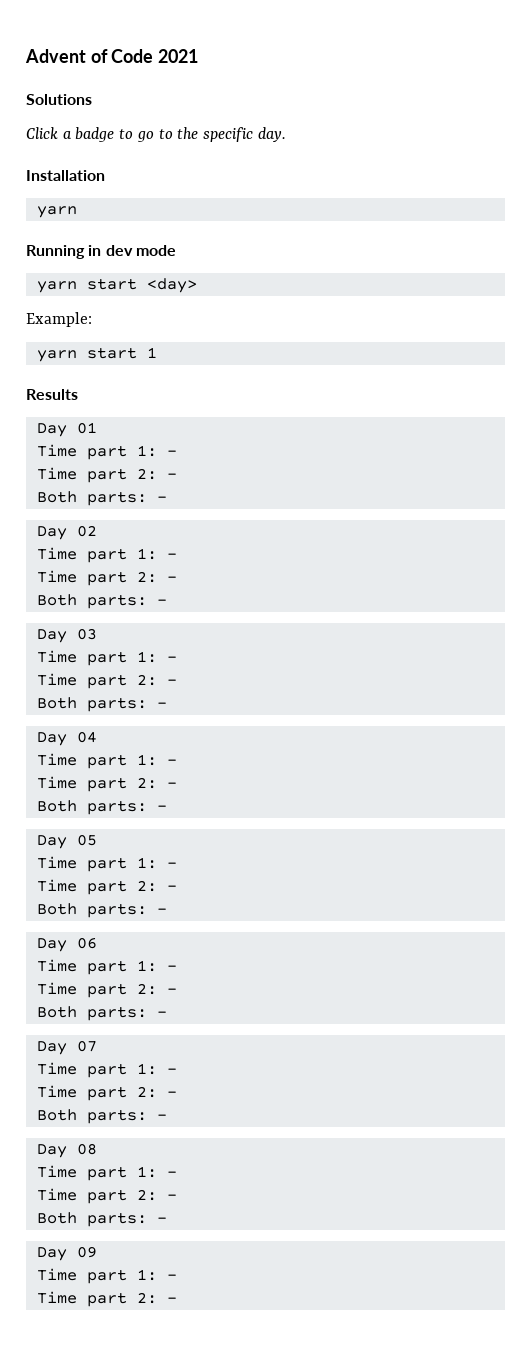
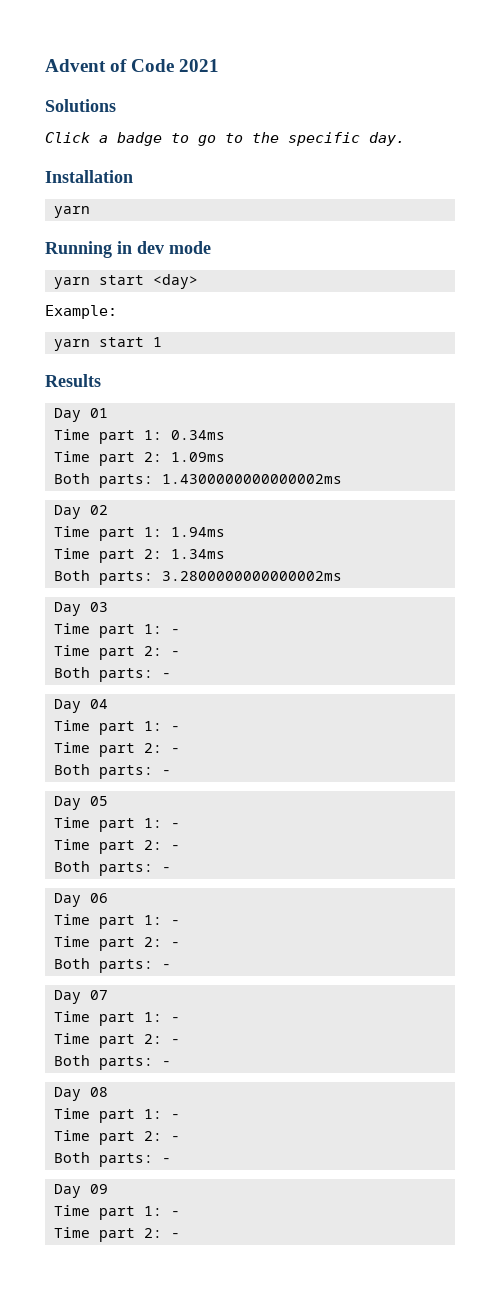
  Day 01
- Time part 1: -
- Time part 2: -
- Both parts: -
+ Time part 1: 0.34ms
+ Time part 2: 1.09ms
+ Both parts: 1.4300000000000002ms
  Day 02
- Time part 1: -
- Time part 2: -
- Both parts: -
+ Time part 1: 1.94ms
+ Time part 2: 1.34ms
+ Both parts: 3.2800000000000002ms

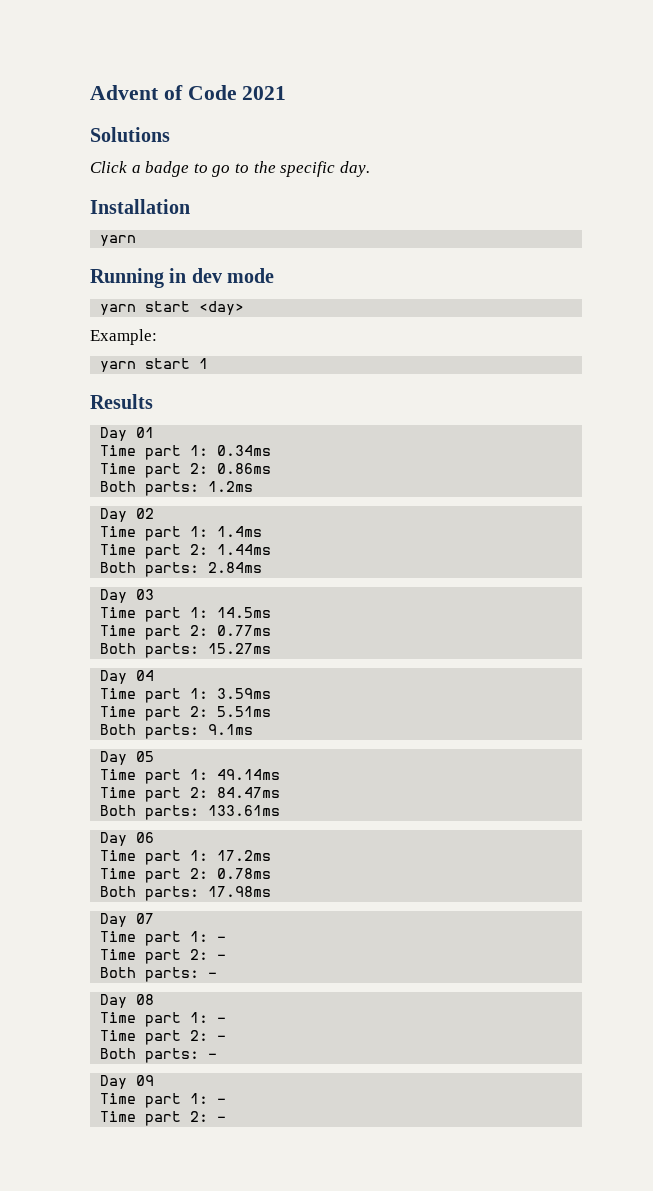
- Time part 2: 1.09ms
- Both parts: 1.4300000000000002ms
+ Time part 2: 0.86ms
+ Both parts: 1.2ms
- Time part 1: 1.94ms
- Time part 2: 1.34ms
- Both parts: 3.2800000000000002ms
+ Time part 1: 1.4ms
+ Time part 2: 1.44ms
+ Both parts: 2.84ms
  Day 03
- Time part 1: -
- Time part 2: -
- Both parts: -
+ Time part 1: 14.5ms
+ Time part 2: 0.77ms
+ Both parts: 15.27ms
  Day 04
- Time part 1: -
- Time part 2: -
- Both parts: -
+ Time part 1: 3.59ms
+ Time part 2: 5.51ms
+ Both parts: 9.1ms
  Day 05
- Time part 1: -
- Time part 2: -
- Both parts: -
+ Time part 1: 49.14ms
+ Time part 2: 84.47ms
+ Both parts: 133.61ms
  Day 06
- Time part 1: -
- Time part 2: -
- Both parts: -
+ Time part 1: 17.2ms
+ Time part 2: 0.78ms
+ Both parts: 17.98ms

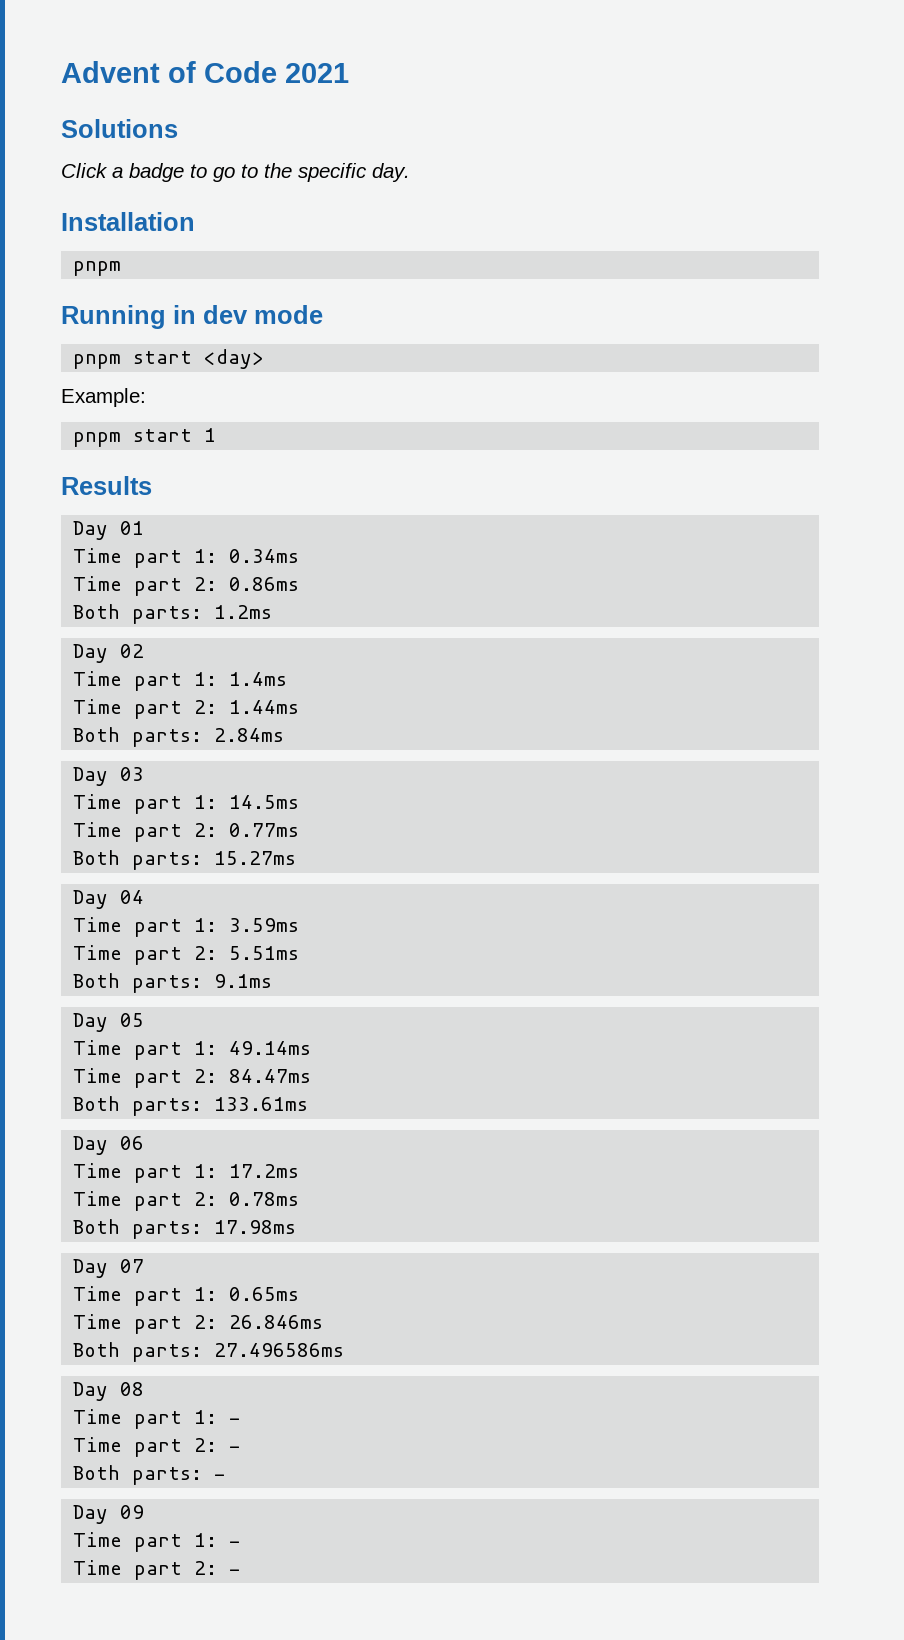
  Installation
- yarn
+ pnpm
- yarn start <day>
+ pnpm start <day>
- yarn start 1
+ pnpm start 1
  Day 07
- Time part 1: -
- Time part 2: -
- Both parts: -
+ Time part 1: 0.65ms
+ Time part 2: 26.846ms
+ Both parts: 27.496586ms

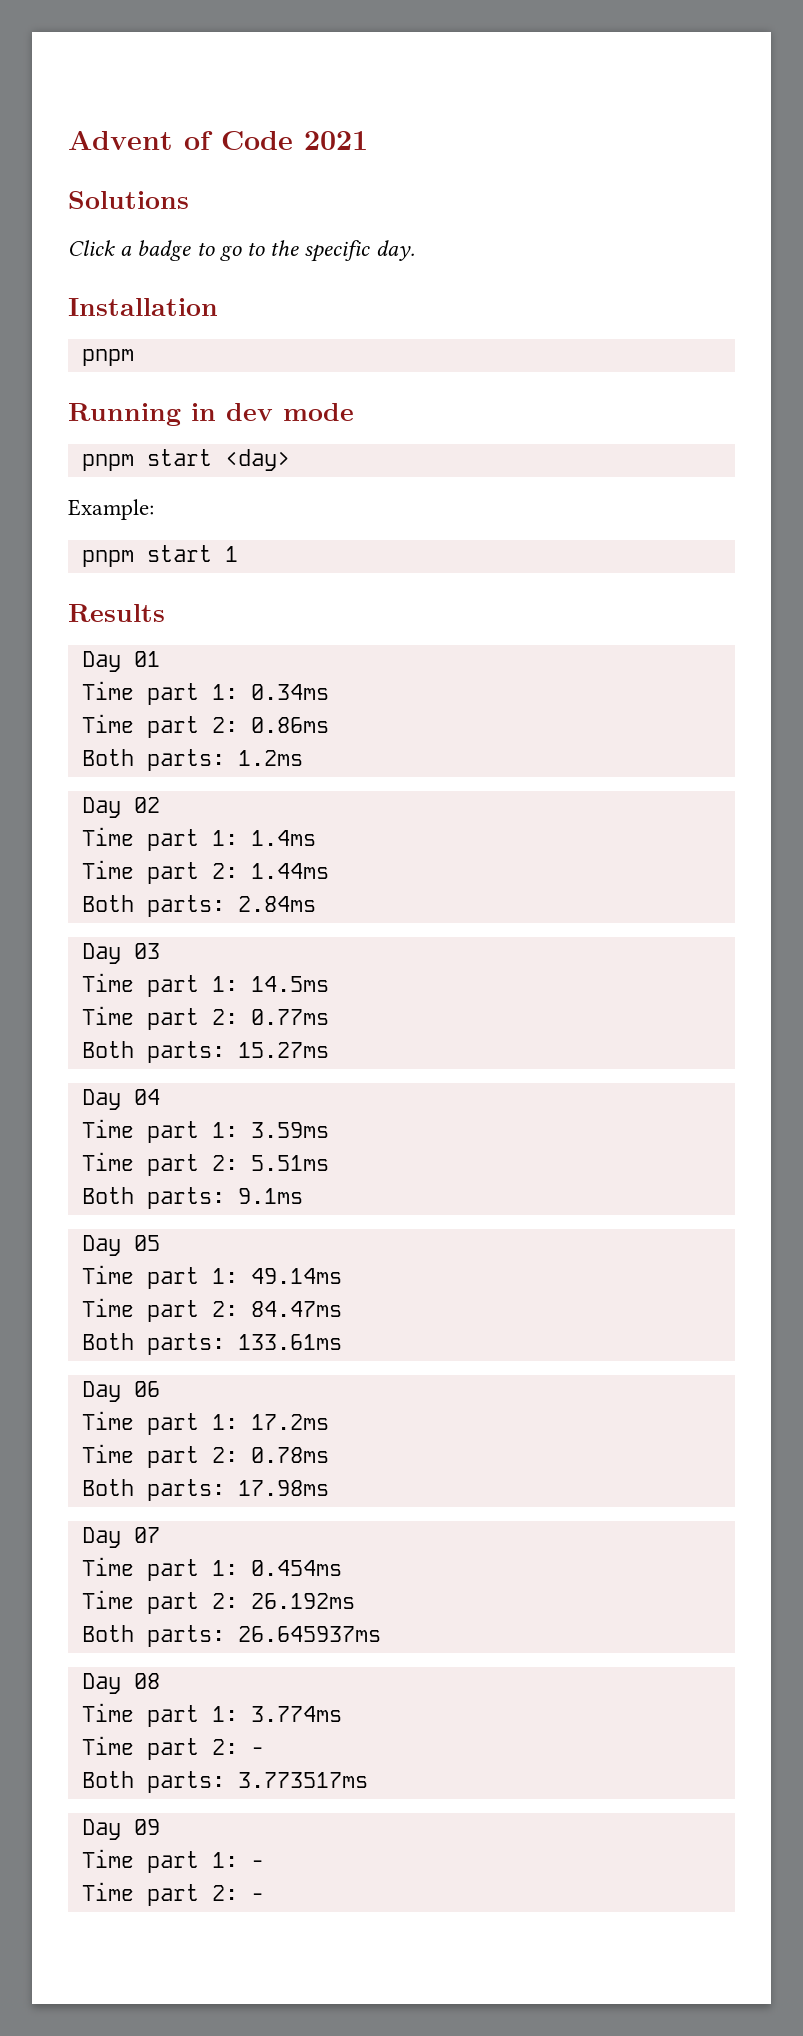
- Time part 1: 0.65ms
- Time part 2: 26.846ms
- Both parts: 27.496586ms
+ Time part 1: 0.454ms
+ Time part 2: 26.192ms
+ Both parts: 26.645937ms
  Day 08
- Time part 1: -
+ Time part 1: 3.774ms
- Both parts: -
+ Both parts: 3.773517ms

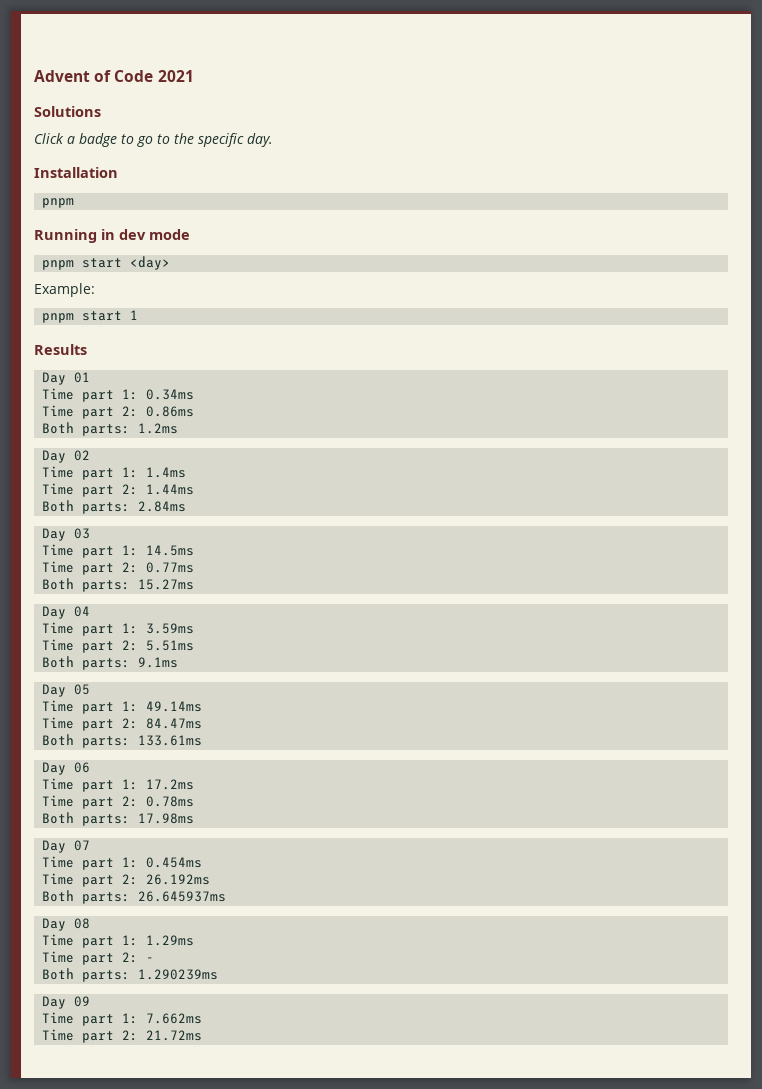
- Time part 1: 3.774ms
+ Time part 1: 1.29ms
- Both parts: 3.773517ms
+ Both parts: 1.290239ms
- Time part 1: -
- Time part 2: -
+ Time part 1: 7.662ms
+ Time part 2: 21.72ms

